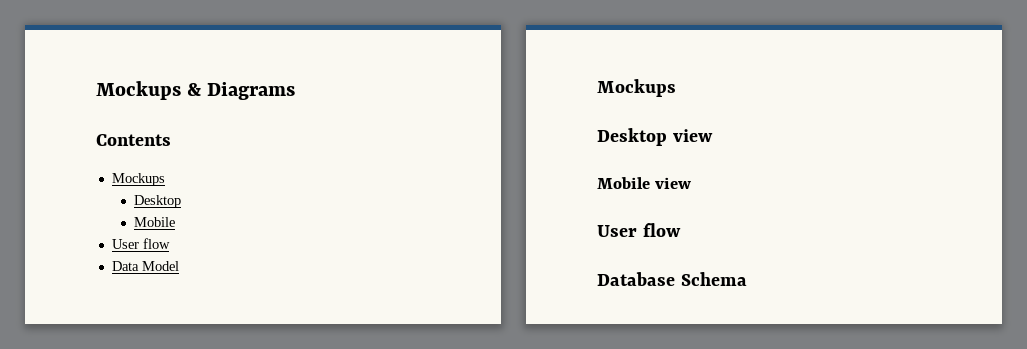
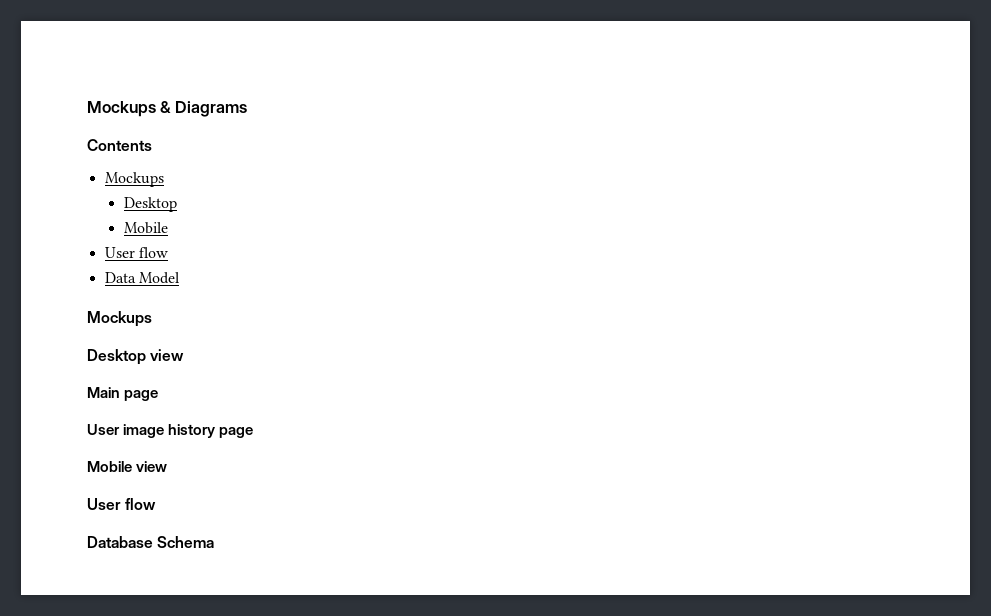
+ Main page
+ User image history page

